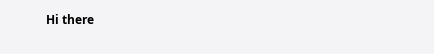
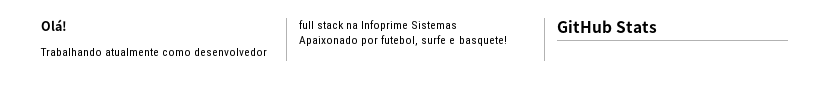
- Hi there
+ Olá!
+ Trabalhando atualmente como desenvolvedor full stack na Infoprime Sistemas
+ Apaixonado por futebol, surfe e basquete!
+ GitHub Stats

